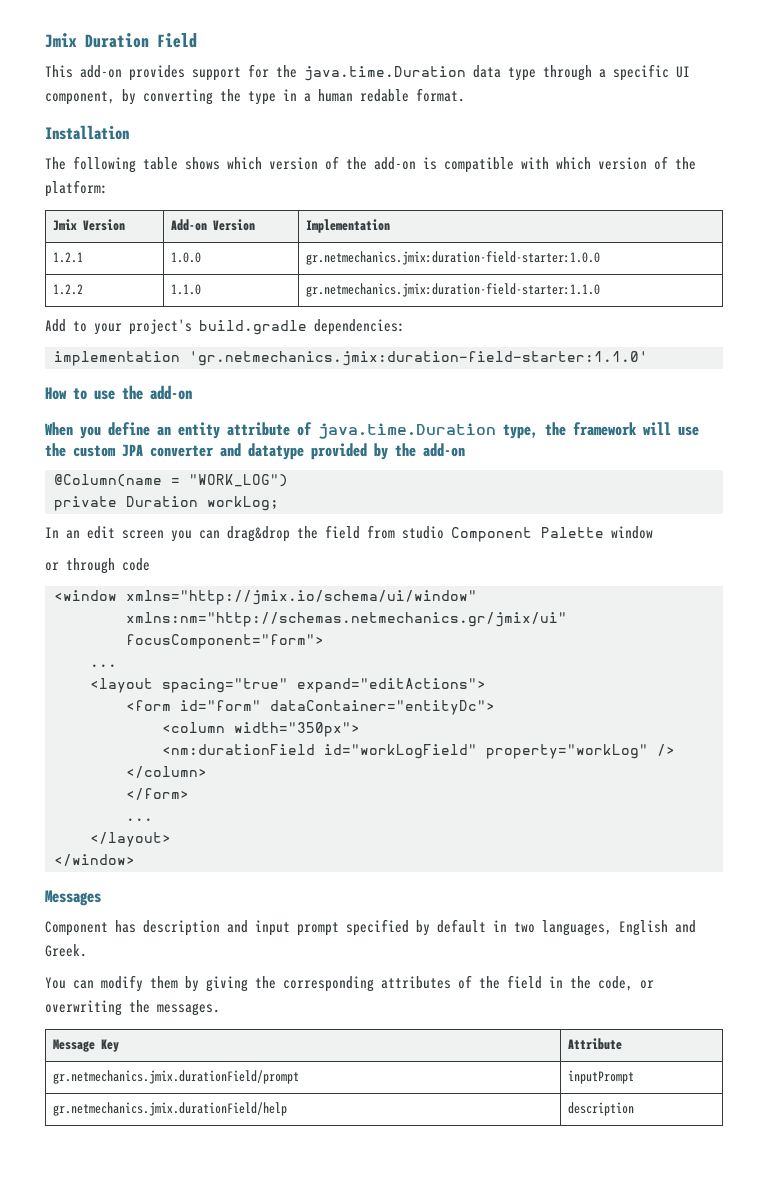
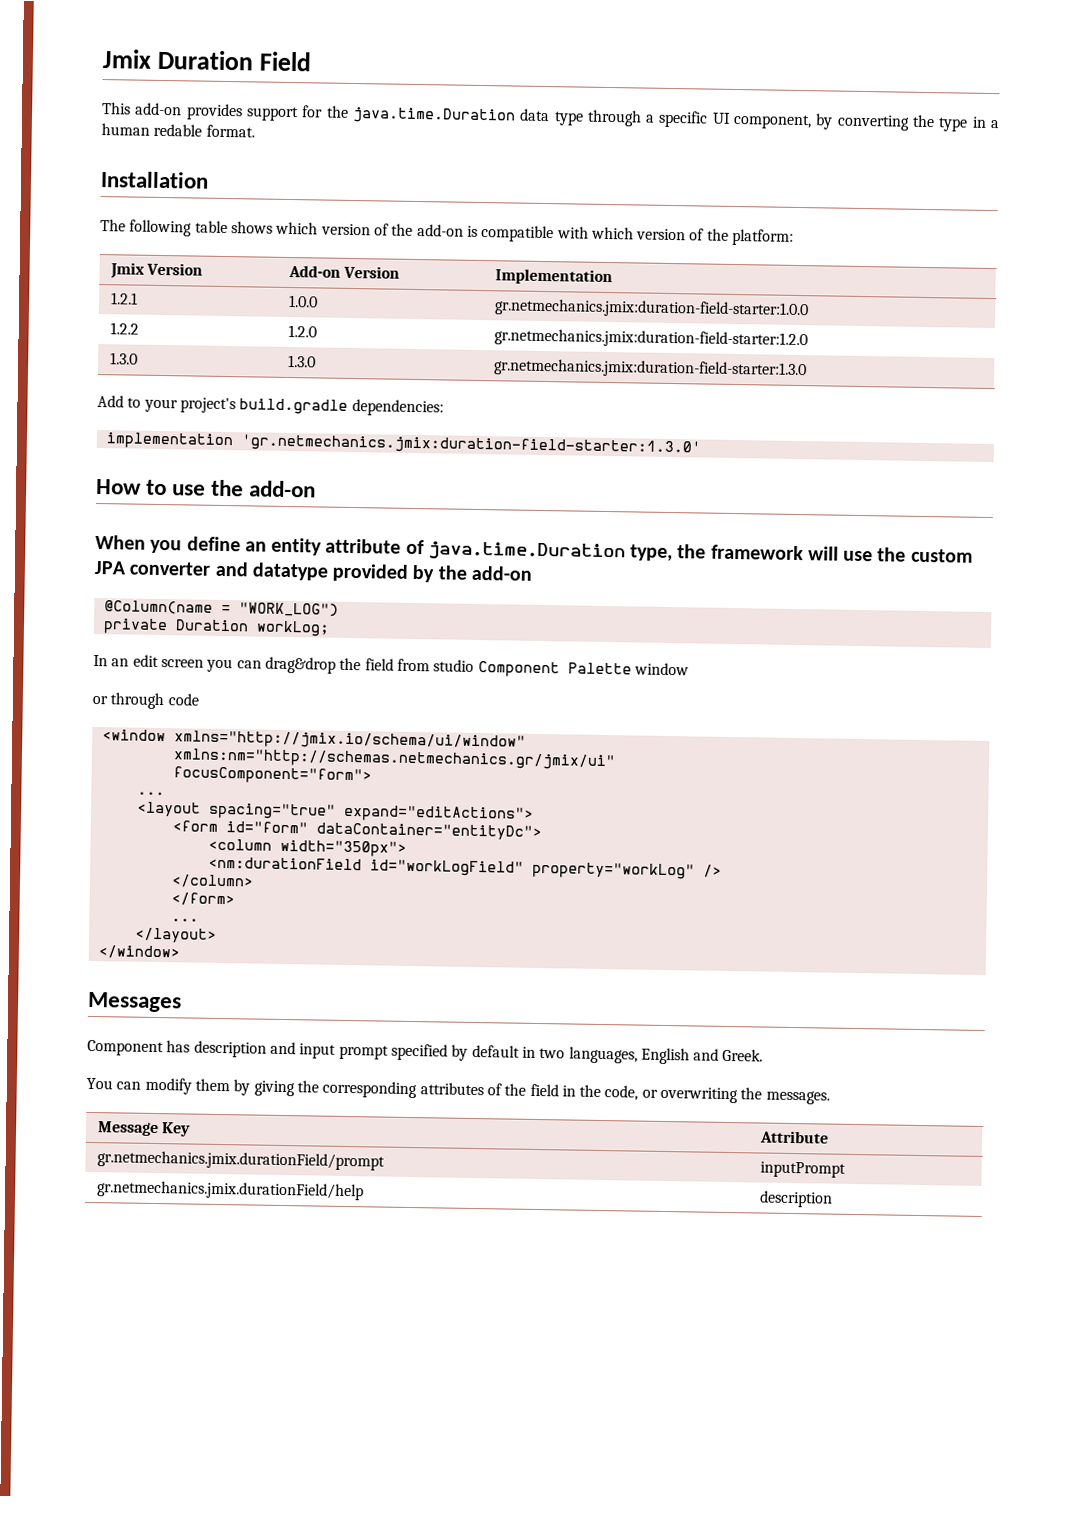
- 1.2.2 | 1.1.0 | gr.netmechanics.jmix:duration-field-starter:1.1.0
+ 1.2.2 | 1.2.0 | gr.netmechanics.jmix:duration-field-starter:1.2.0
+ 1.3.0 | 1.3.0 | gr.netmechanics.jmix:duration-field-starter:1.3.0
- implementation 'gr.netmechanics.jmix:duration-field-starter:1.1.0'
+ implementation 'gr.netmechanics.jmix:duration-field-starter:1.3.0'

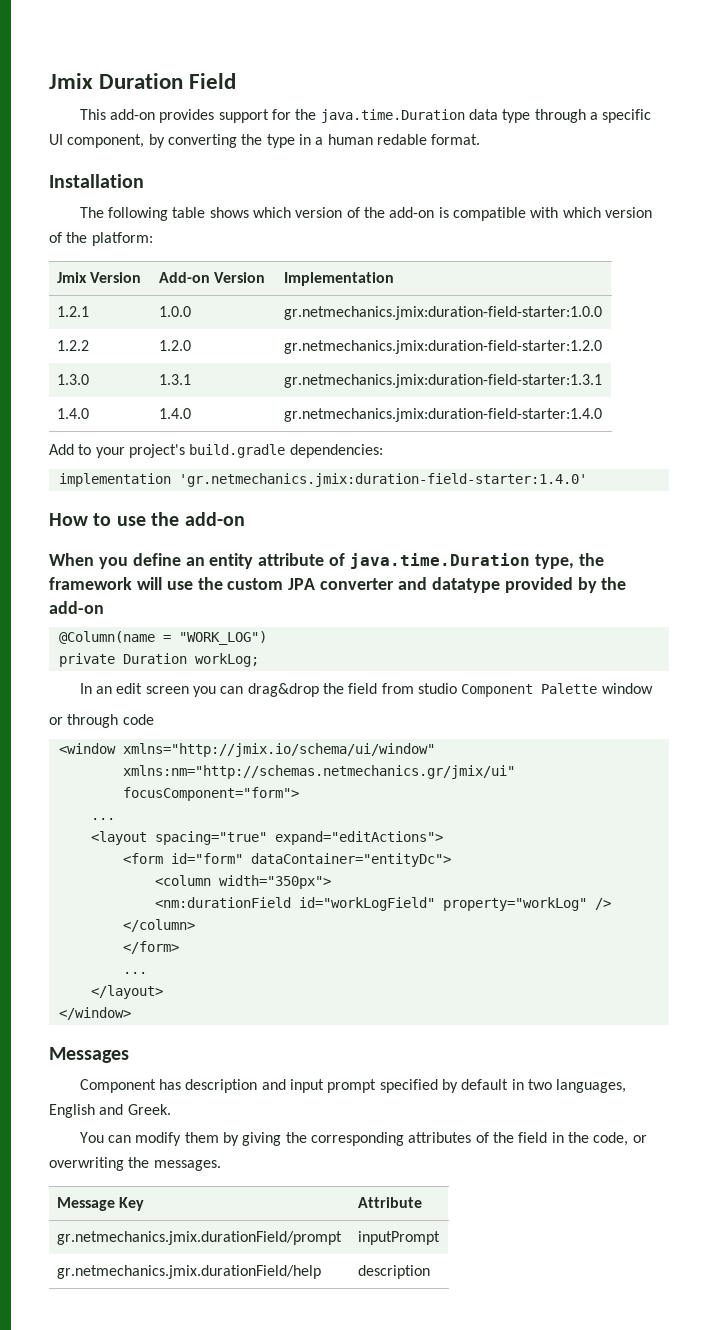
- 1.3.0 | 1.3.0 | gr.netmechanics.jmix:duration-field-starter:1.3.0
+ 1.3.0 | 1.3.1 | gr.netmechanics.jmix:duration-field-starter:1.3.1
+ 1.4.0 | 1.4.0 | gr.netmechanics.jmix:duration-field-starter:1.4.0
- implementation 'gr.netmechanics.jmix:duration-field-starter:1.3.0'
+ implementation 'gr.netmechanics.jmix:duration-field-starter:1.4.0'

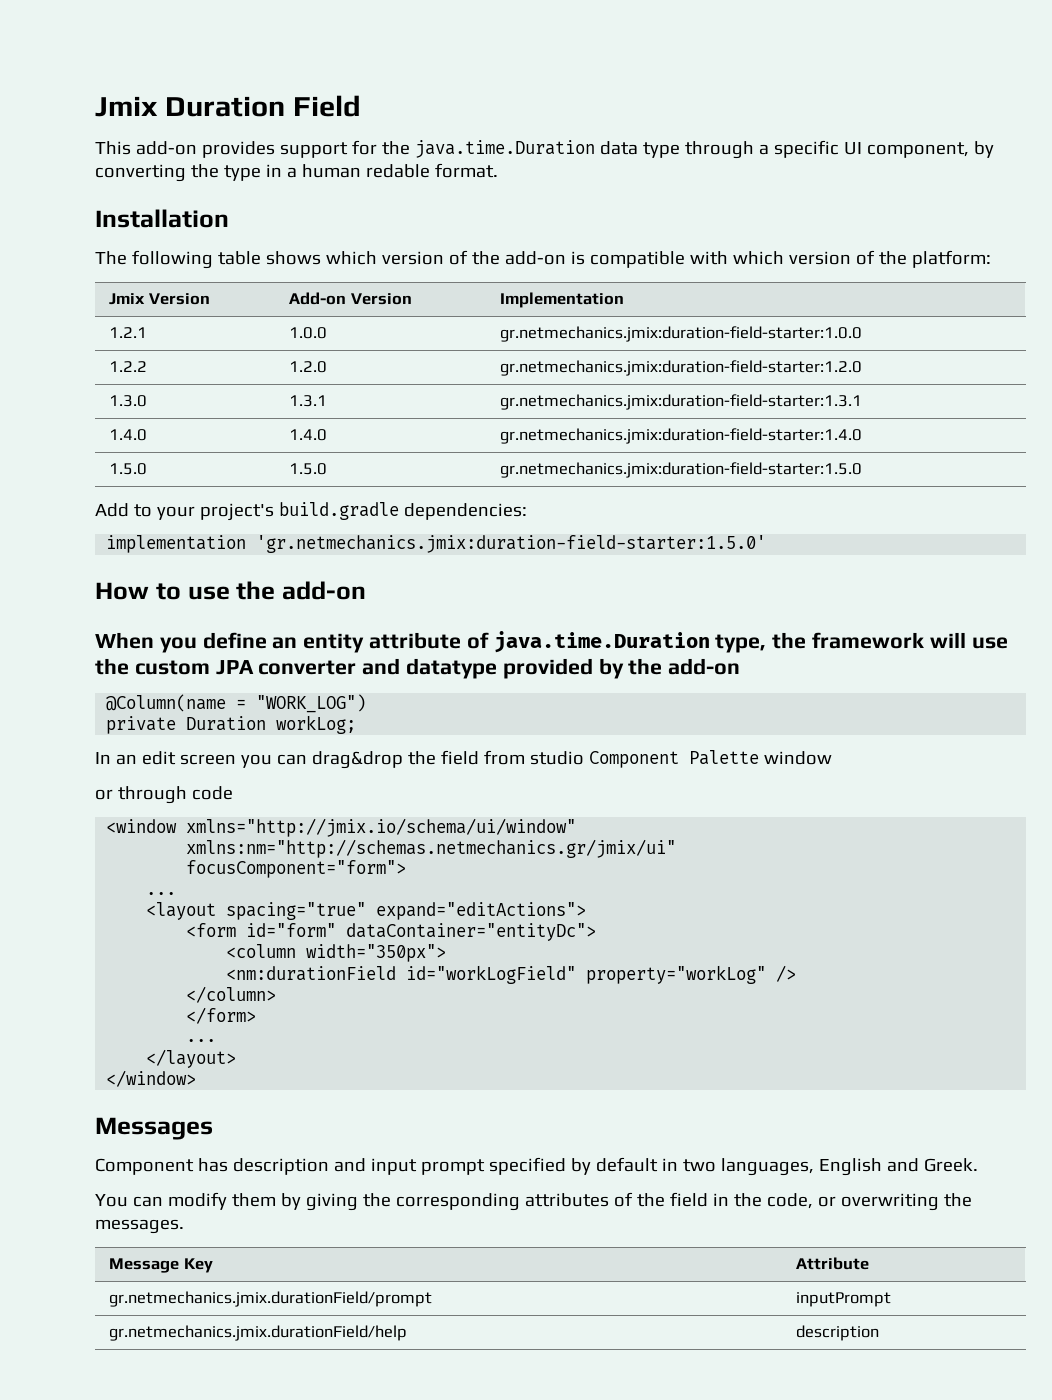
+ 1.5.0 | 1.5.0 | gr.netmechanics.jmix:duration-field-starter:1.5.0
- implementation 'gr.netmechanics.jmix:duration-field-starter:1.4.0'
+ implementation 'gr.netmechanics.jmix:duration-field-starter:1.5.0'

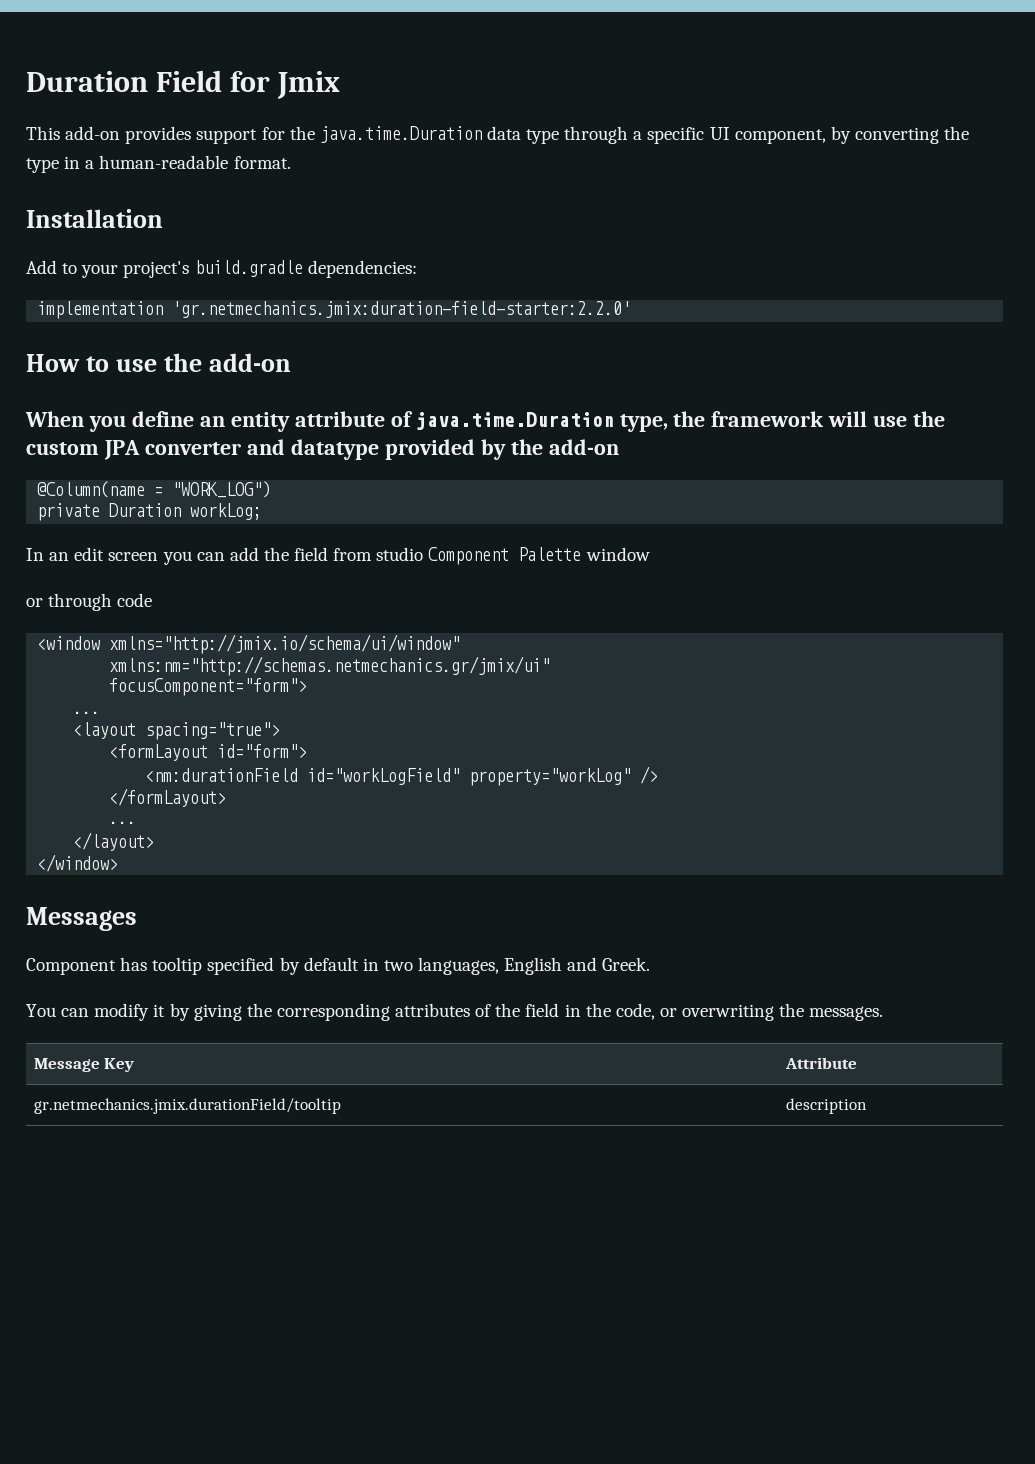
- Jmix Duration Field
+ Duration Field for Jmix
- This add-on provides support for the java.time.Duration data type through a specific UI component, by converting the type in a human redable format.
+ This add-on provides support for the java.time.Duration data type through a specific UI component, by converting the type in a human-readable format.
- The following table shows which version of the add-on is compatible with which version of the platform:
- Jmix Version | Add-on Version | Implementation
- 1.2.1 | 1.0.0 | gr.netmechanics.jmix:duration-field-starter:1.0.0
- 1.2.2 | 1.2.0 | gr.netmechanics.jmix:duration-field-starter:1.2.0
- 1.3.0 | 1.3.1 | gr.netmechanics.jmix:duration-field-starter:1.3.1
- 1.4.0 | 1.4.0 | gr.netmechanics.jmix:duration-field-starter:1.4.0
- 1.5.0 | 1.5.0 | gr.netmechanics.jmix:duration-field-starter:1.5.0
- implementation 'gr.netmechanics.jmix:duration-field-starter:1.5.0'
+ implementation 'gr.netmechanics.jmix:duration-field-starter:2.2.0'
- In an edit screen you can drag&drop the field from studio Component Palette window
+ In an edit screen you can add the field from studio Component Palette window
- <layout spacing="true" expand="editActions">
- <form id="form" dataContainer="entityDc">
- <column width="350px">
+ <layout spacing="true">
+ <formLayout id="form">
- </column>
- </form>
+ </formLayout>
- Component has description and input prompt specified by default in two languages, English and Greek.
+ Component has tooltip specified by default in two languages, English and Greek.
- You can modify them by giving the corresponding attributes of the field in the code, or overwriting the messages.
+ You can modify it by giving the corresponding attributes of the field in the code, or overwriting the messages.
- gr.netmechanics.jmix.durationField/prompt | inputPrompt
- gr.netmechanics.jmix.durationField/help | description
+ gr.netmechanics.jmix.durationField/tooltip | description

